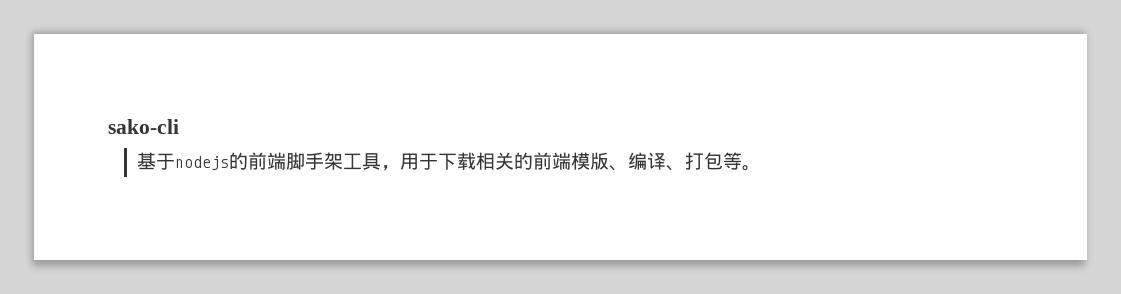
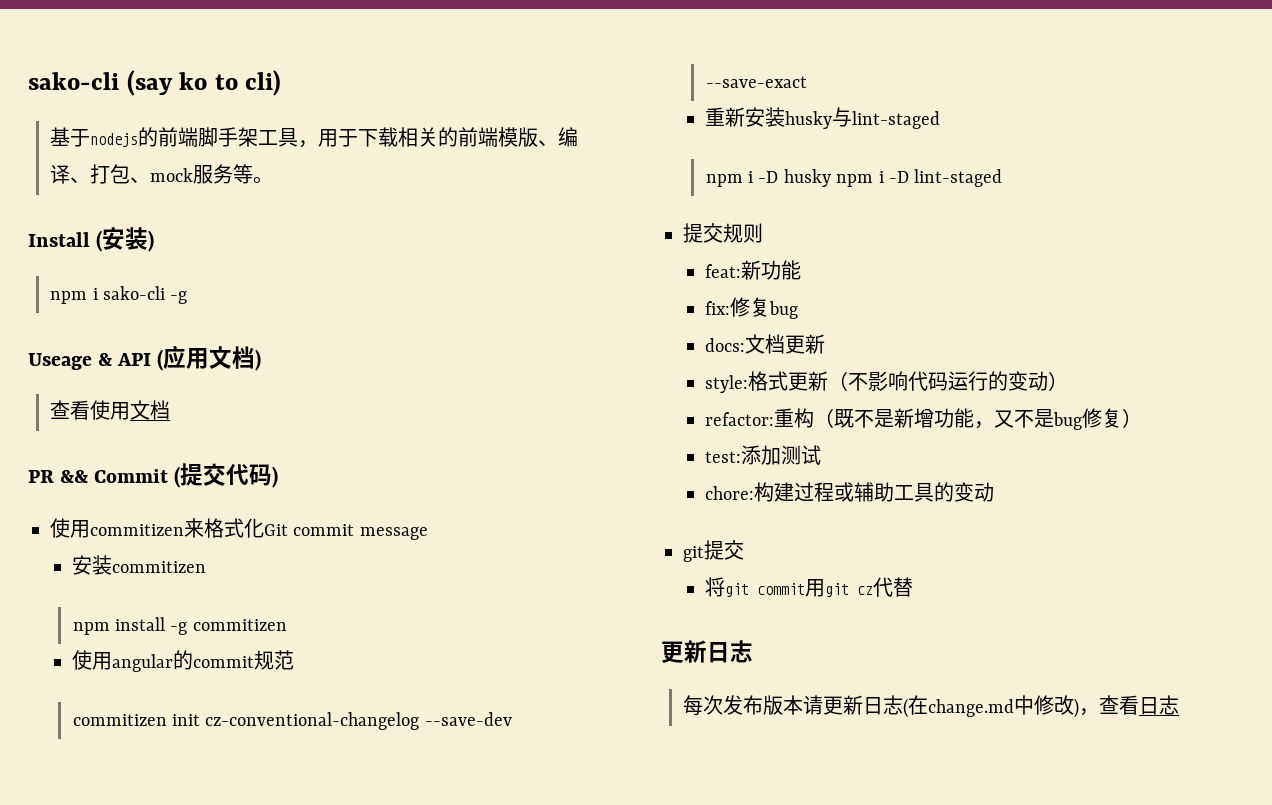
- sako-cli
+ sako-cli (say ko to cli)
- 基于nodejs的前端脚手架工具，用于下载相关的前端模版、编译、打包等。
+ 基于nodejs的前端脚手架工具，用于下载相关的前端模版、编译、打包、mock服务等。
+ Install (安装)
+ npm i sako-cli -g
+ Useage & API (应用文档)
+ 查看使用文档
+ PR && Commit (提交代码)
+ 使用commitizen来格式化Git commit message
+ 安装commitizen
+ npm install -g commitizen
+ 使用angular的commit规范
+ commitizen init cz-conventional-changelog --save-dev --save-exact
+ 重新安装husky与lint-staged
+ npm i -D husky npm i -D lint-staged
+ 提交规则
+ feat:新功能
+ fix:修复bug
+ docs:文档更新
+ style:格式更新（不影响代码运行的变动）
+ refactor:重构（既不是新增功能，又不是bug修复）
+ test:添加测试
+ chore:构建过程或辅助工具的变动
+ git提交
+ 将git commit用git cz代替
+ 更新日志
+ 每次发布版本请更新日志(在change.md中修改)，查看日志

